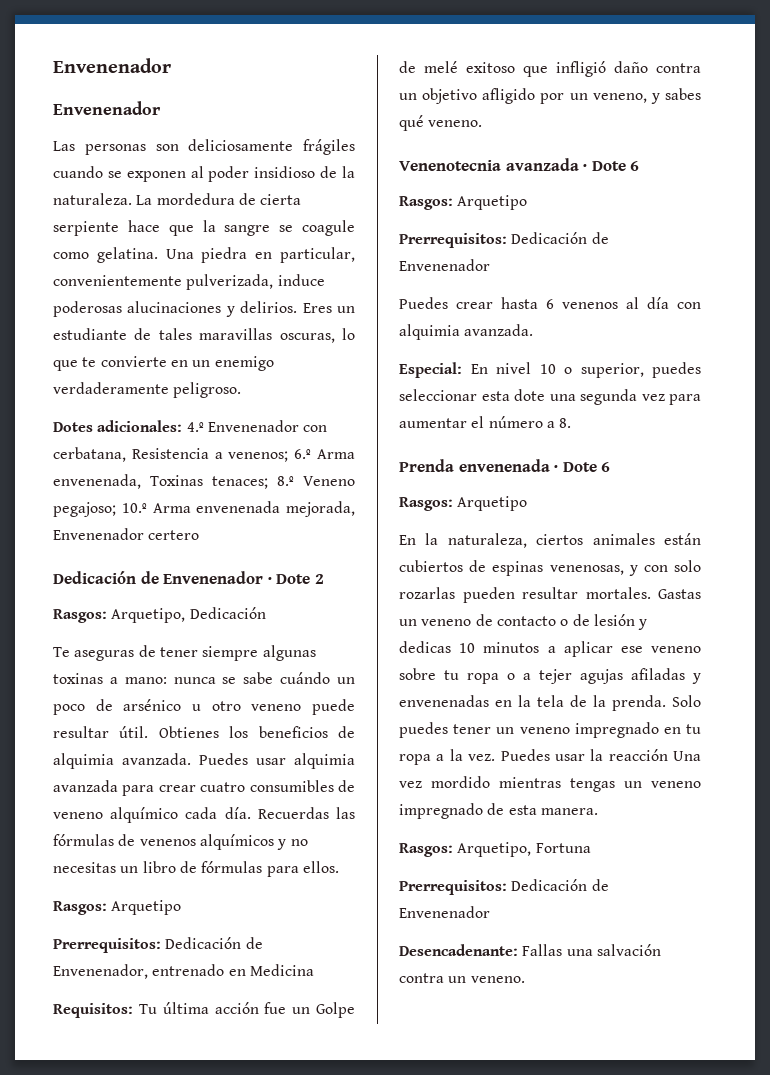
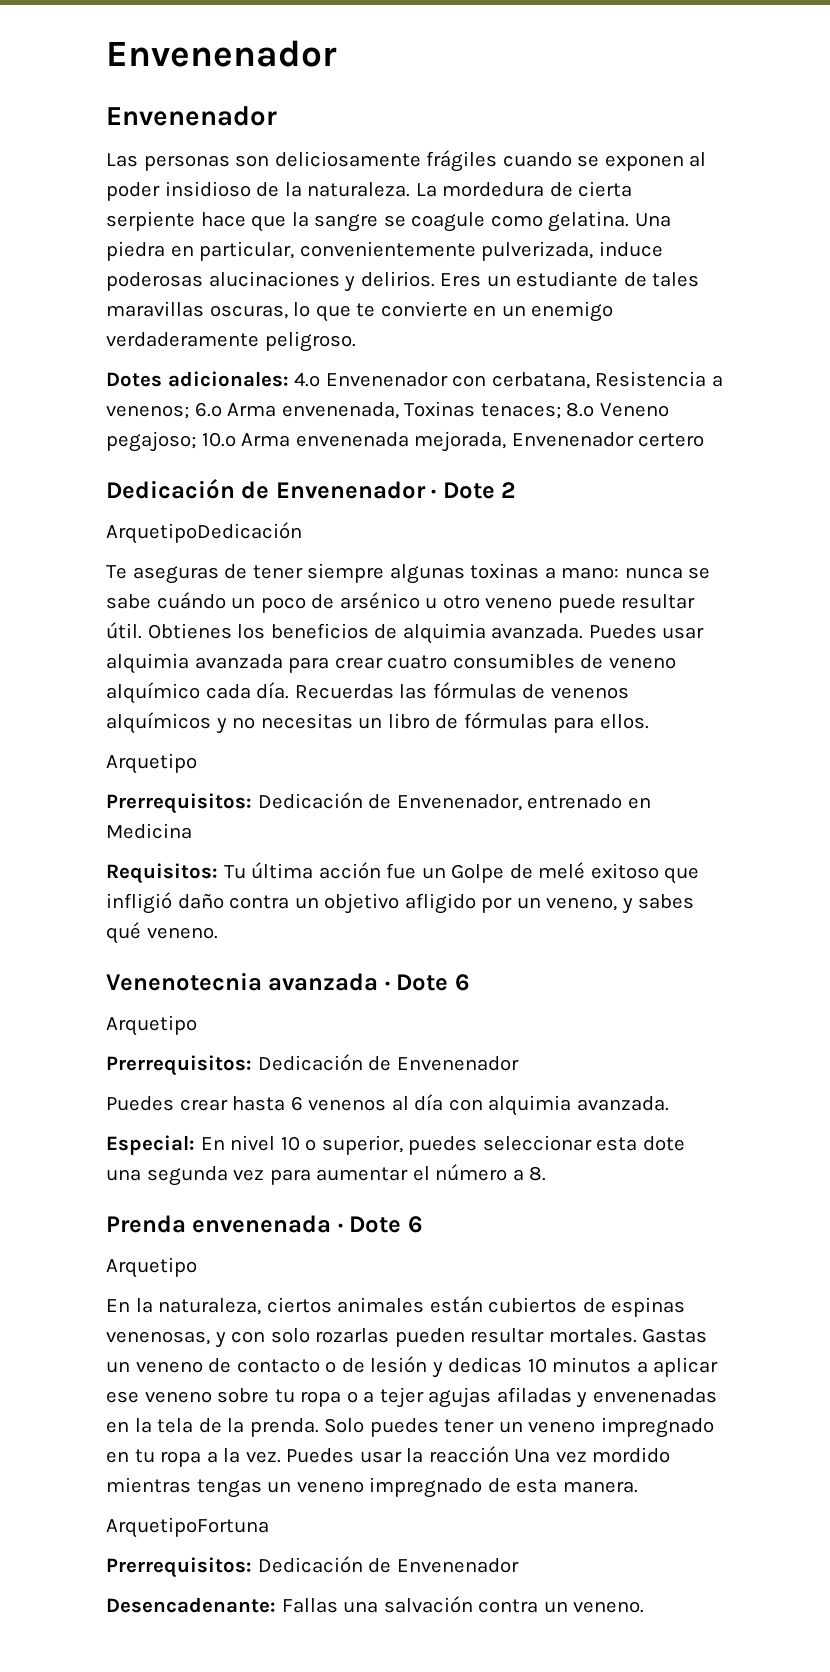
- Rasgos: Arquetipo, Dedicación
+ ArquetipoDedicación
  Recuerdas las fórmulas de venenos alquímicos y no necesitas un libro de fórmulas para ellos.
- Rasgos: Arquetipo
+ Arquetipo
  Venenotecnia avanzada · Dote 6
- Rasgos: Arquetipo
+ Arquetipo
  Prenda envenenada · Dote 6
- Rasgos: Arquetipo
+ Arquetipo
- Rasgos: Arquetipo, Fortuna
+ ArquetipoFortuna

